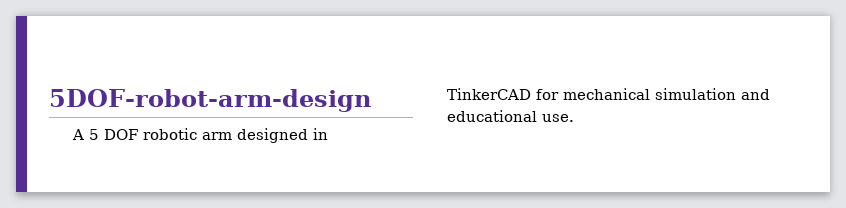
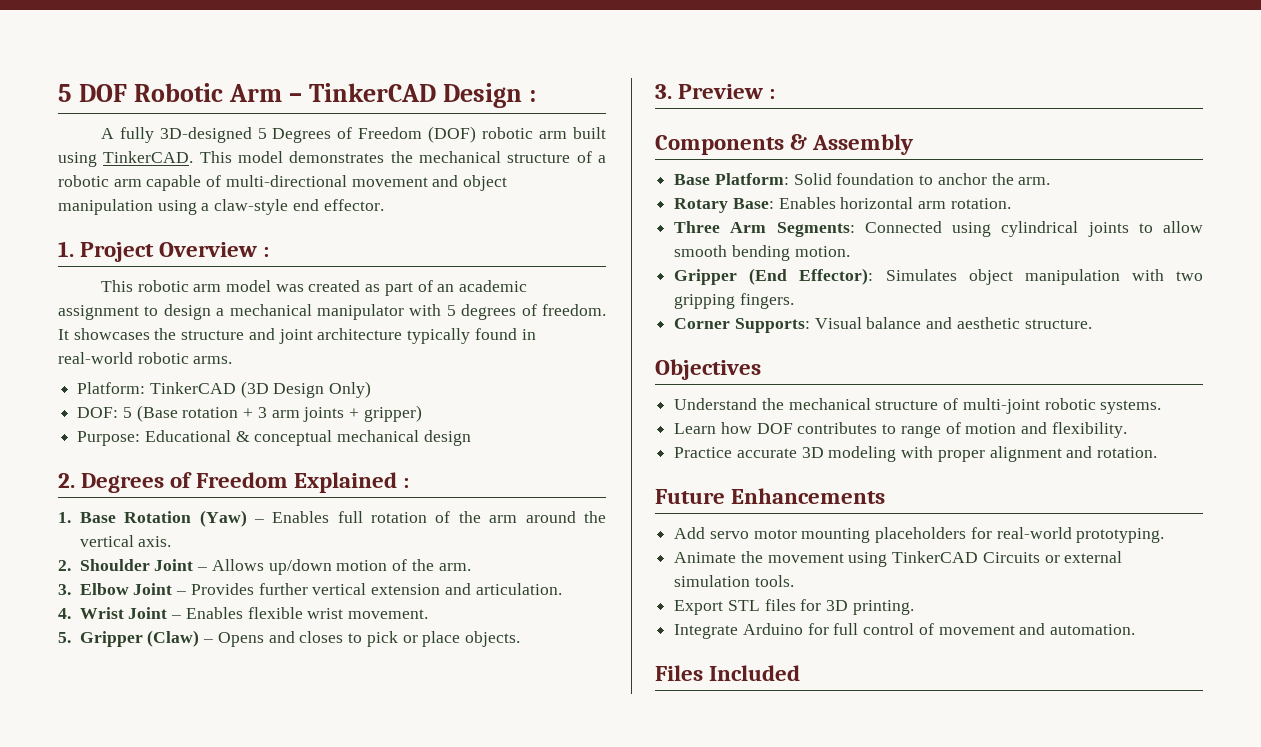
- 5DOF-robot-arm-design
- A 5 DOF robotic arm designed in TinkerCAD for mechanical simulation and educational use.
+ 5 DOF Robotic Arm – TinkerCAD Design :
+ A fully 3D-designed 5 Degrees of Freedom (DOF) robotic arm built using TinkerCAD. This model demonstrates the mechanical structure of a robotic arm capable of multi-directional movement and object manipulation using a claw-style end effector.
+ 1. Project Overview :
+ This robotic arm model was created as part of an academic assignment to design a mechanical manipulator with 5 degrees of freedom. It showcases the structure and joint architecture typically found in real-world robotic arms.
+ Platform: TinkerCAD (3D Design Only)
+ DOF: 5 (Base rotation + 3 arm joints + gripper)
+ Purpose: Educational & conceptual mechanical design
+ 2. Degrees of Freedom Explained :
+ 1. Base Rotation (Yaw) – Enables full rotation of the arm around the vertical axis.
+ 2. Shoulder Joint – Allows up/down motion of the arm.
+ 3. Elbow Joint – Provides further vertical extension and articulation.
+ 4. Wrist Joint – Enables flexible wrist movement.
+ 5. Gripper (Claw) – Opens and closes to pick or place objects.
+ 3. Preview :
+ Components & Assembly
+ Base Platform: Solid foundation to anchor the arm.
+ Rotary Base: Enables horizontal arm rotation.
+ Three Arm Segments: Connected using cylindrical joints to allow smooth bending motion.
+ Gripper (End Effector): Simulates object manipulation with two gripping fingers.
+ Corner Supports: Visual balance and aesthetic structure.
+ Objectives
+ Understand the mechanical structure of multi-joint robotic systems.
+ Learn how DOF contributes to range of motion and flexibility.
+ Practice accurate 3D modeling with proper alignment and rotation.
+ Future Enhancements
+ Add servo motor mounting placeholders for real-world prototyping.
+ Animate the movement using TinkerCAD Circuits or external simulation tools.
+ Export STL files for 3D printing.
+ Integrate Arduino for full control of movement and automation.
+ Files Included

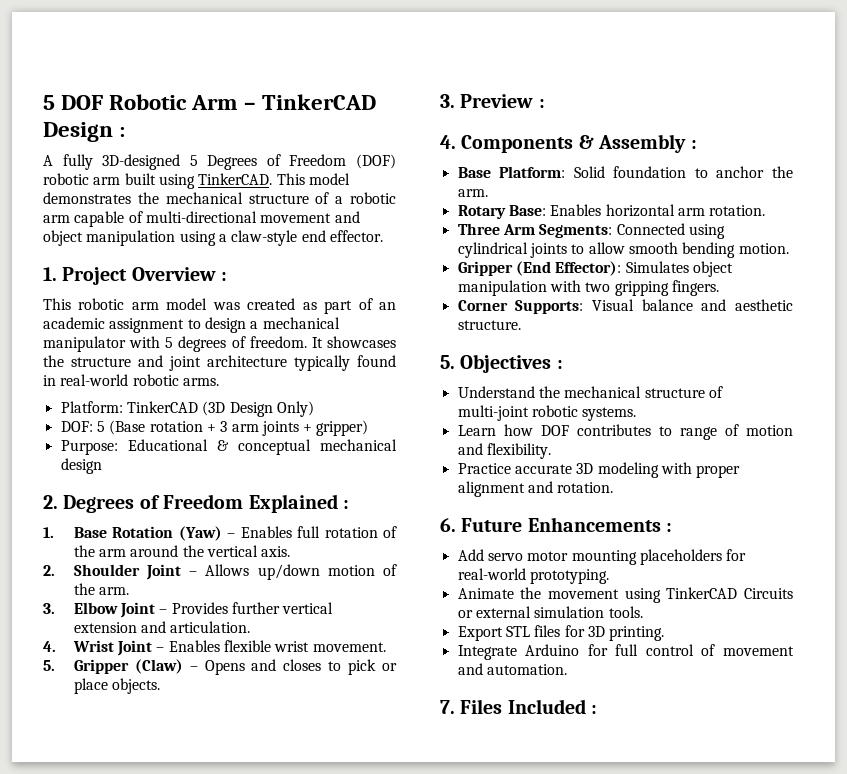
- Components & Assembly
+ 4. Components & Assembly :
- Objectives
+ 5. Objectives :
- Future Enhancements
+ 6. Future Enhancements :
- Files Included
+ 7. Files Included :

